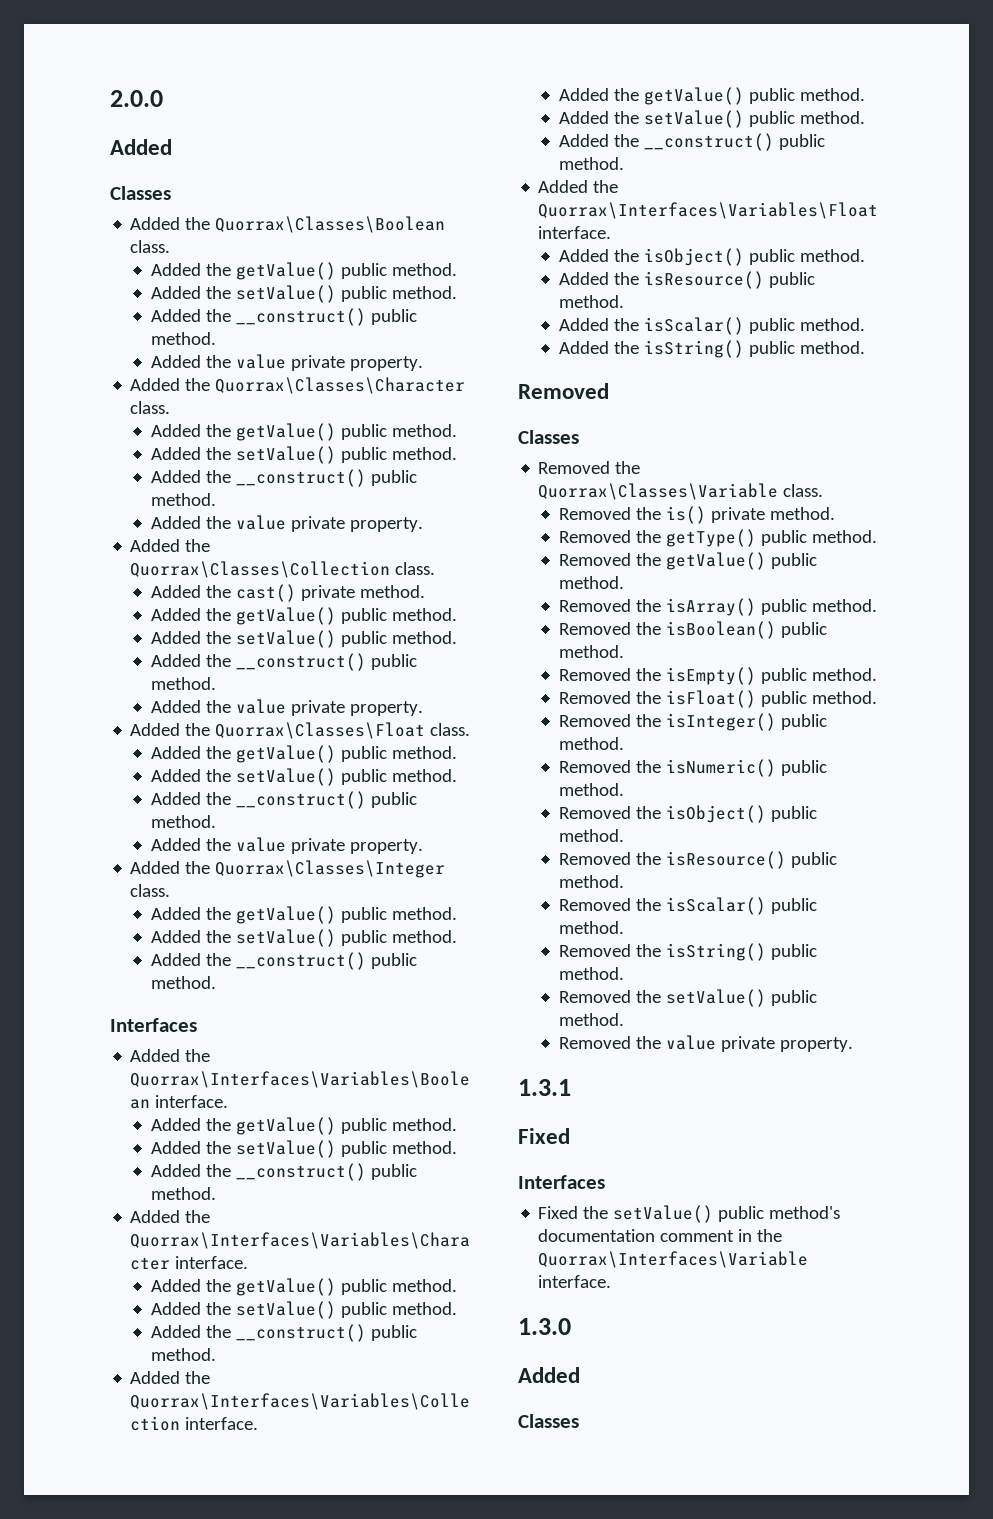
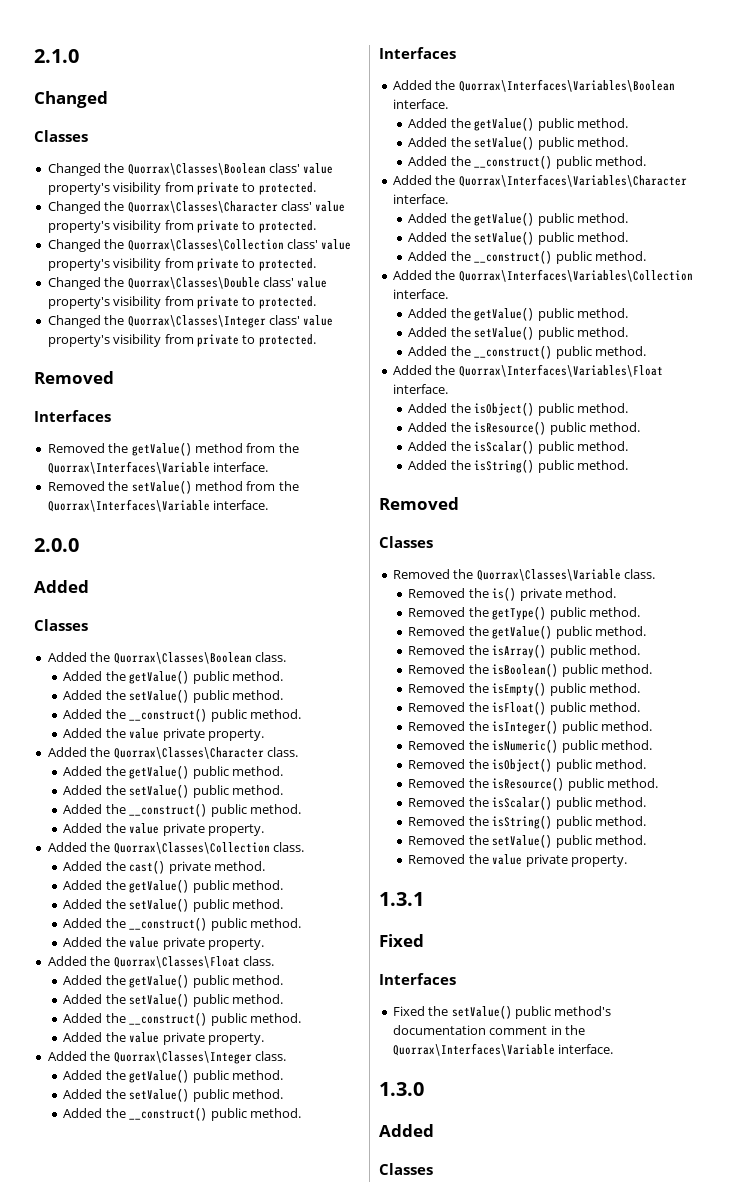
+ 2.1.0
+ Changed
+ Classes
+ Changed the Quorrax\Classes\Boolean class' value property's visibility from private to protected.
+ Changed the Quorrax\Classes\Character class' value property's visibility from private to protected.
+ Changed the Quorrax\Classes\Collection class' value property's visibility from private to protected.
+ Changed the Quorrax\Classes\Double class' value property's visibility from private to protected.
+ Changed the Quorrax\Classes\Integer class' value property's visibility from private to protected.
+ Removed
+ Interfaces
+ Removed the getValue() method from the Quorrax\Interfaces\Variable interface.
+ Removed the setValue() method from the Quorrax\Interfaces\Variable interface.

